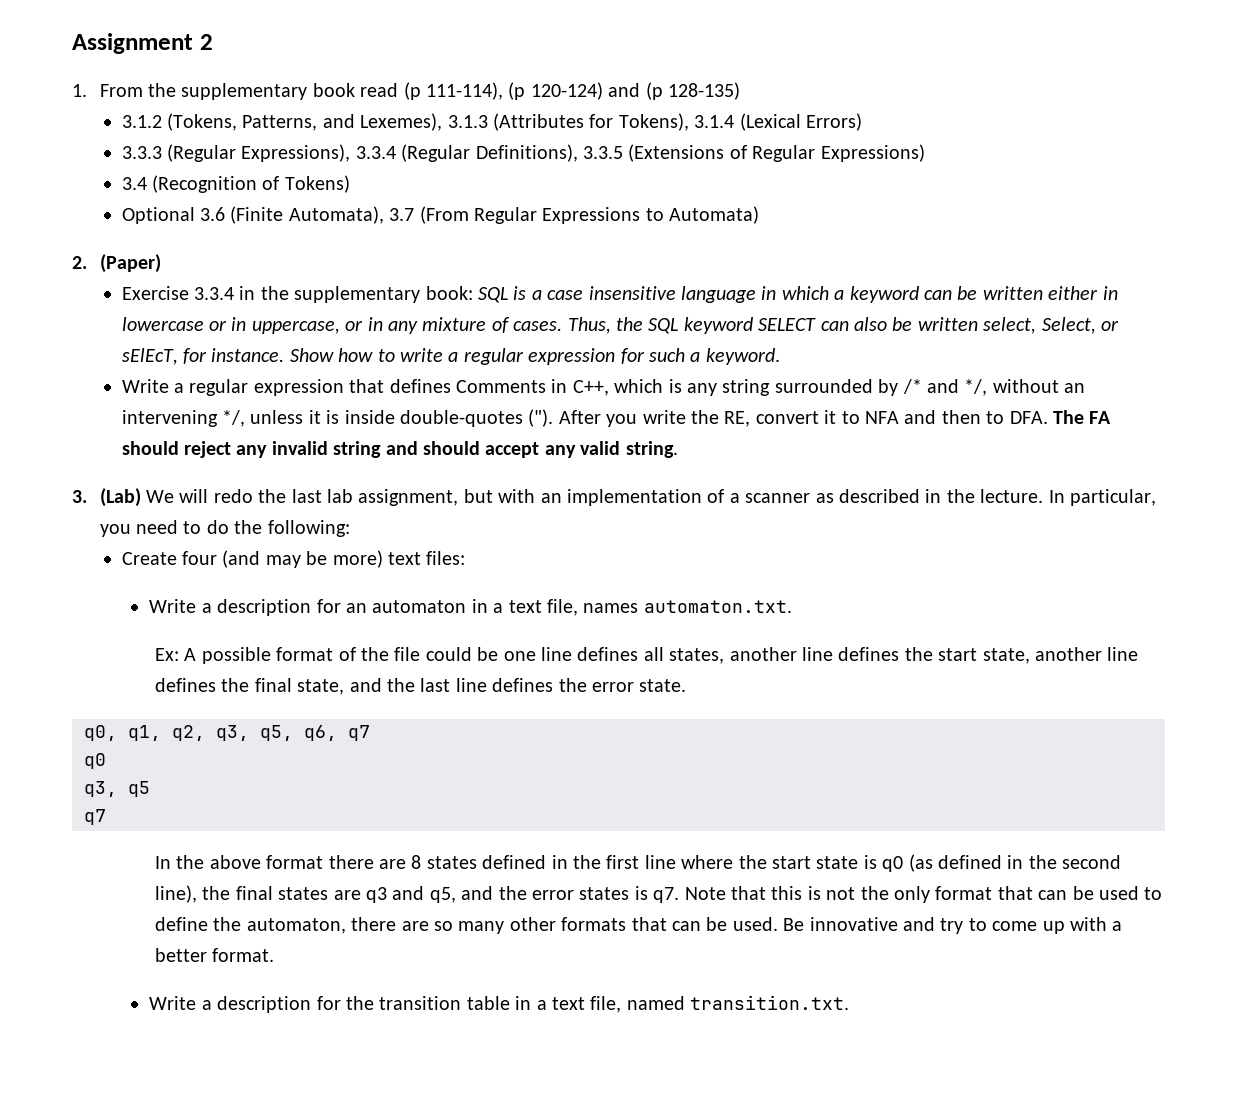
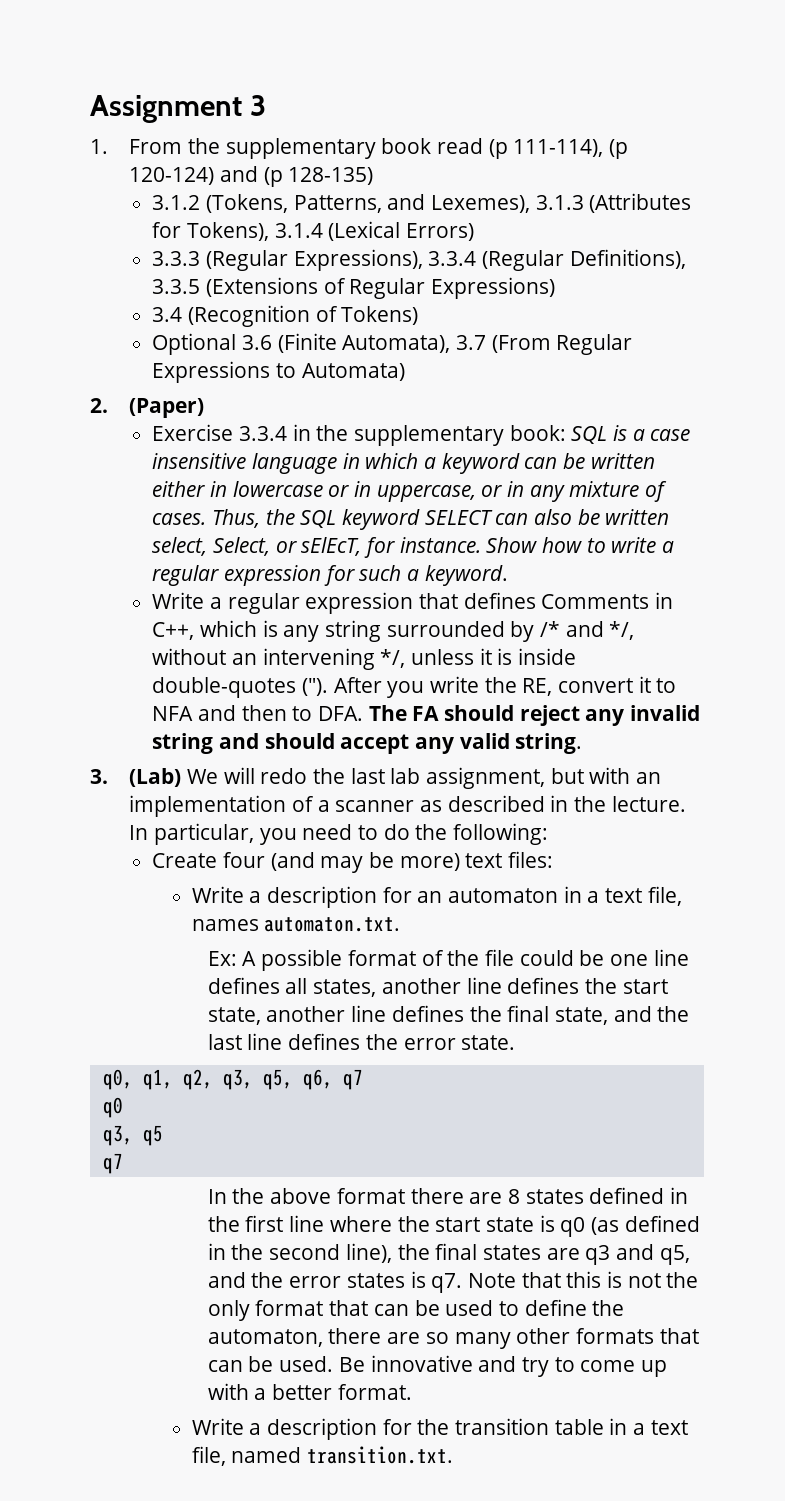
- Assignment 2
+ Assignment 3

